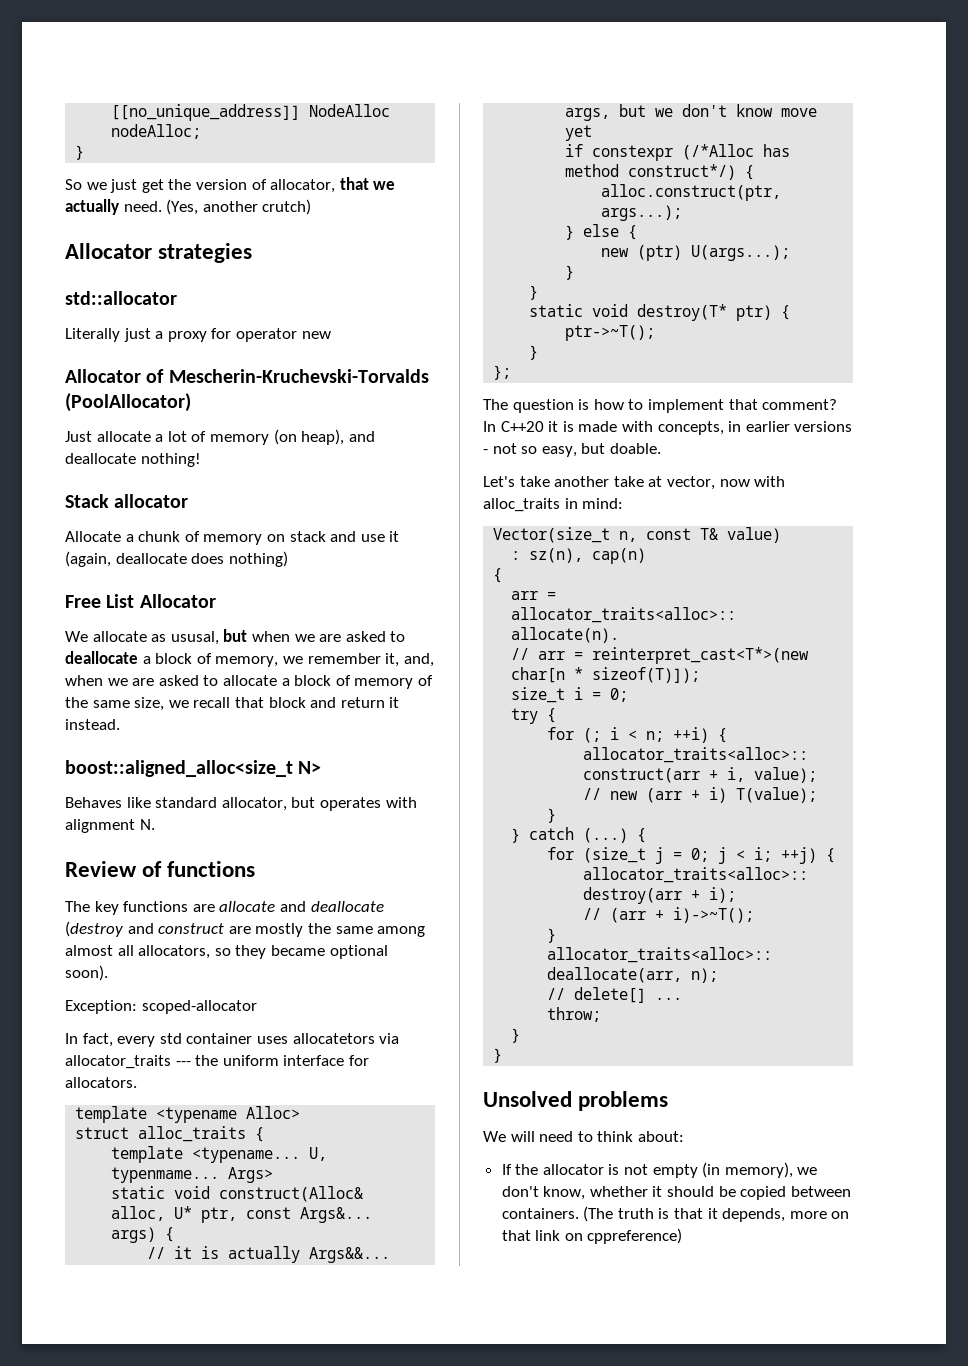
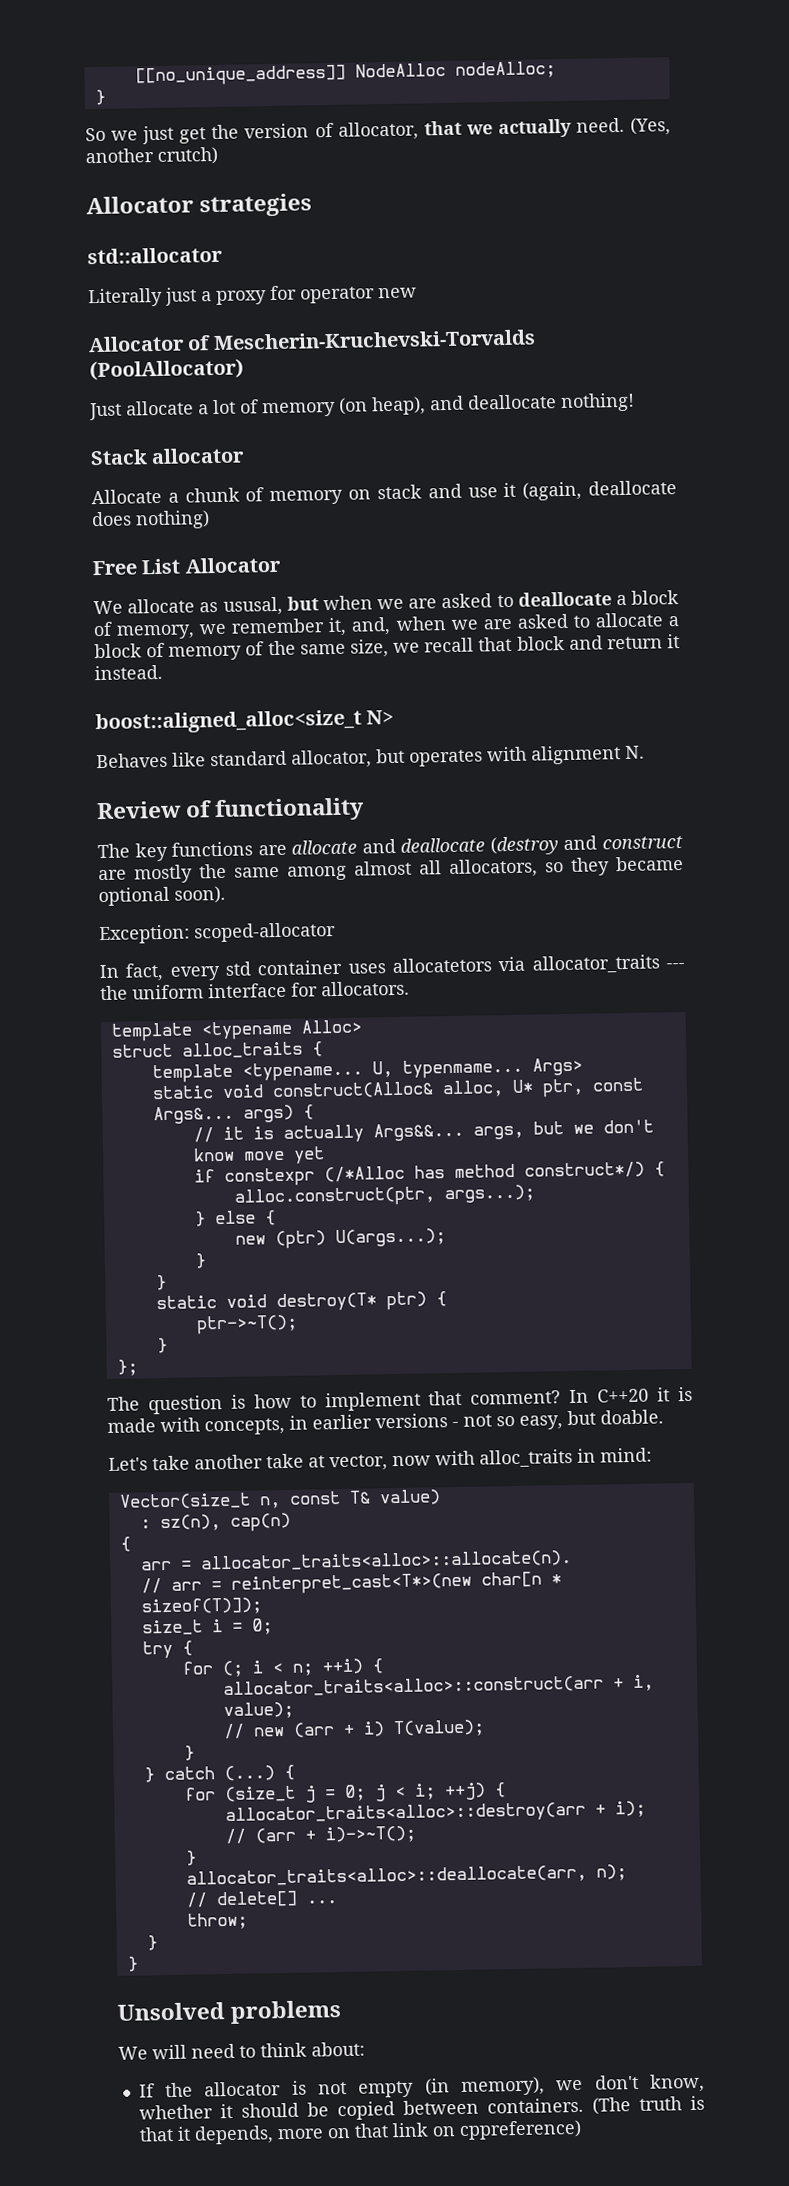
- Review of functions
+ Review of functionality

